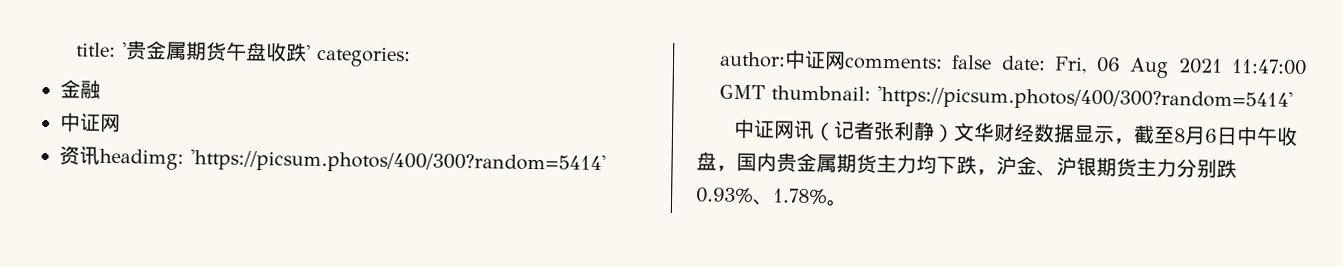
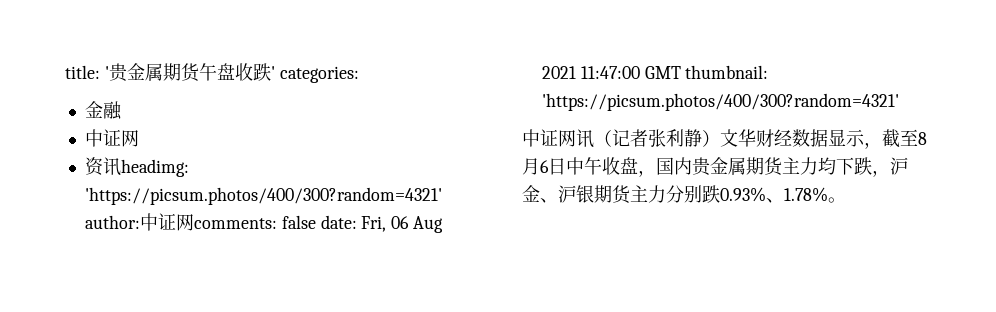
- 资讯headimg: 'https://picsum.photos/400/300?random=5414' author:中证网comments: false date: Fri, 06 Aug 2021 11:47:00 GMT thumbnail: 'https://picsum.photos/400/300?random=5414'
+ 资讯headimg: 'https://picsum.photos/400/300?random=4321' author:中证网comments: false date: Fri, 06 Aug 2021 11:47:00 GMT thumbnail: 'https://picsum.photos/400/300?random=4321'

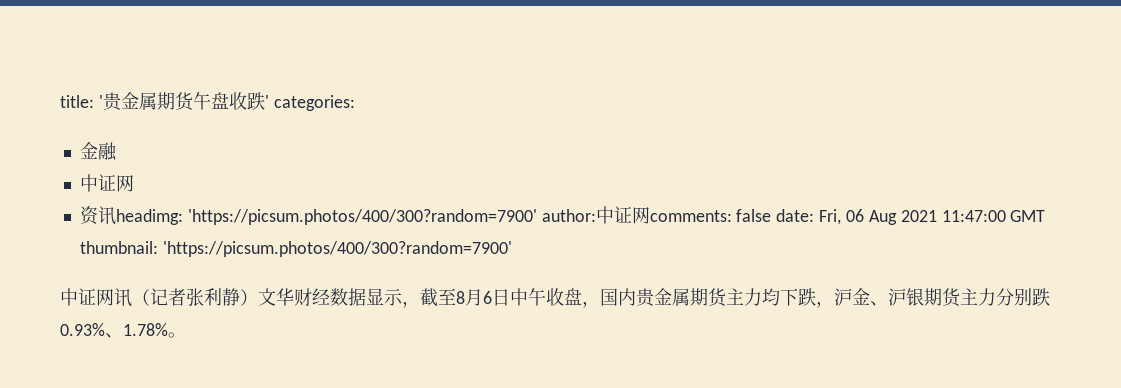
- 资讯headimg: 'https://picsum.photos/400/300?random=4321' author:中证网comments: false date: Fri, 06 Aug 2021 11:47:00 GMT thumbnail: 'https://picsum.photos/400/300?random=4321'
+ 资讯headimg: 'https://picsum.photos/400/300?random=7900' author:中证网comments: false date: Fri, 06 Aug 2021 11:47:00 GMT thumbnail: 'https://picsum.photos/400/300?random=7900'

